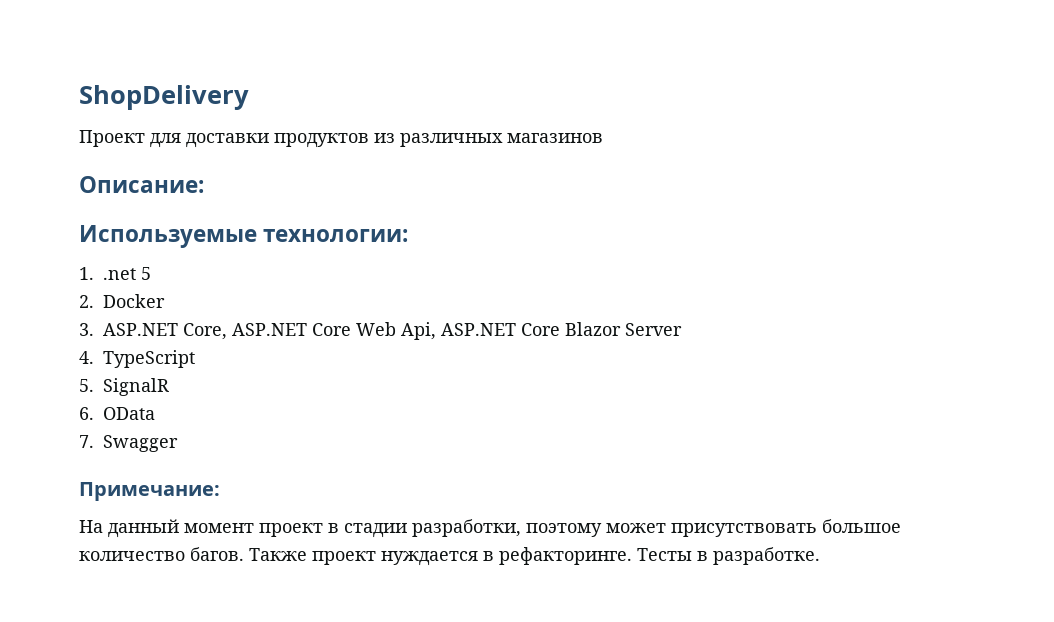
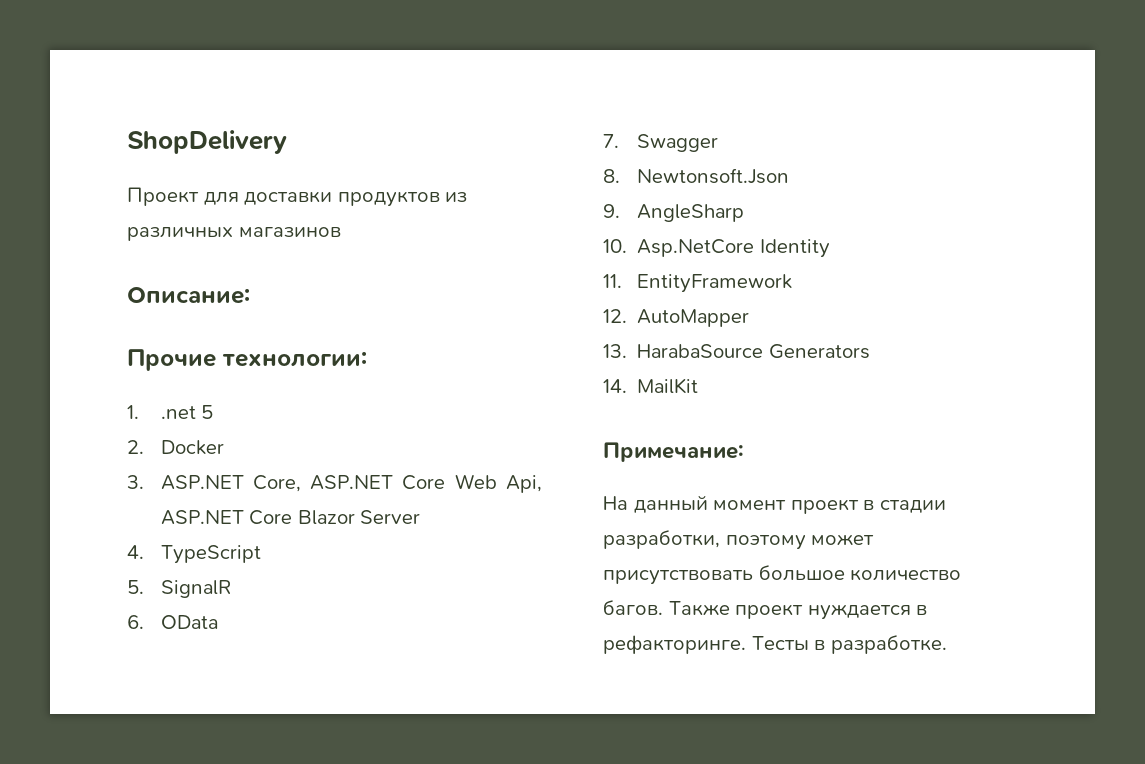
- Используемые технологии:
+ Прочие технологии:
+ 8. Newtonsoft.Json
+ 9. AngleSharp
+ 10. Asp.NetCore Identity
+ 11. EntityFramework
+ 12. AutoMapper
+ 13. HarabaSource Generators
+ 14. MailKit

